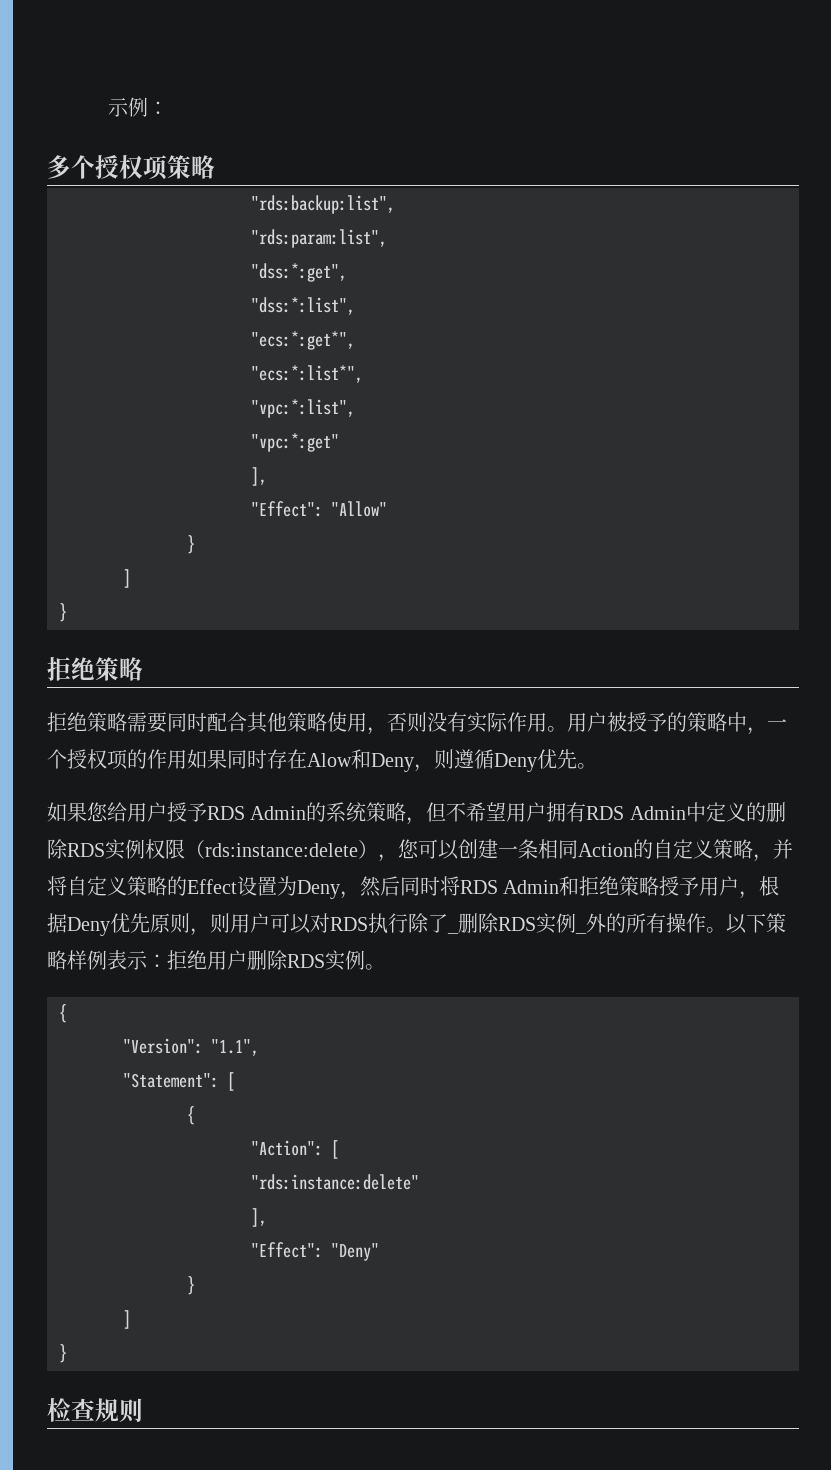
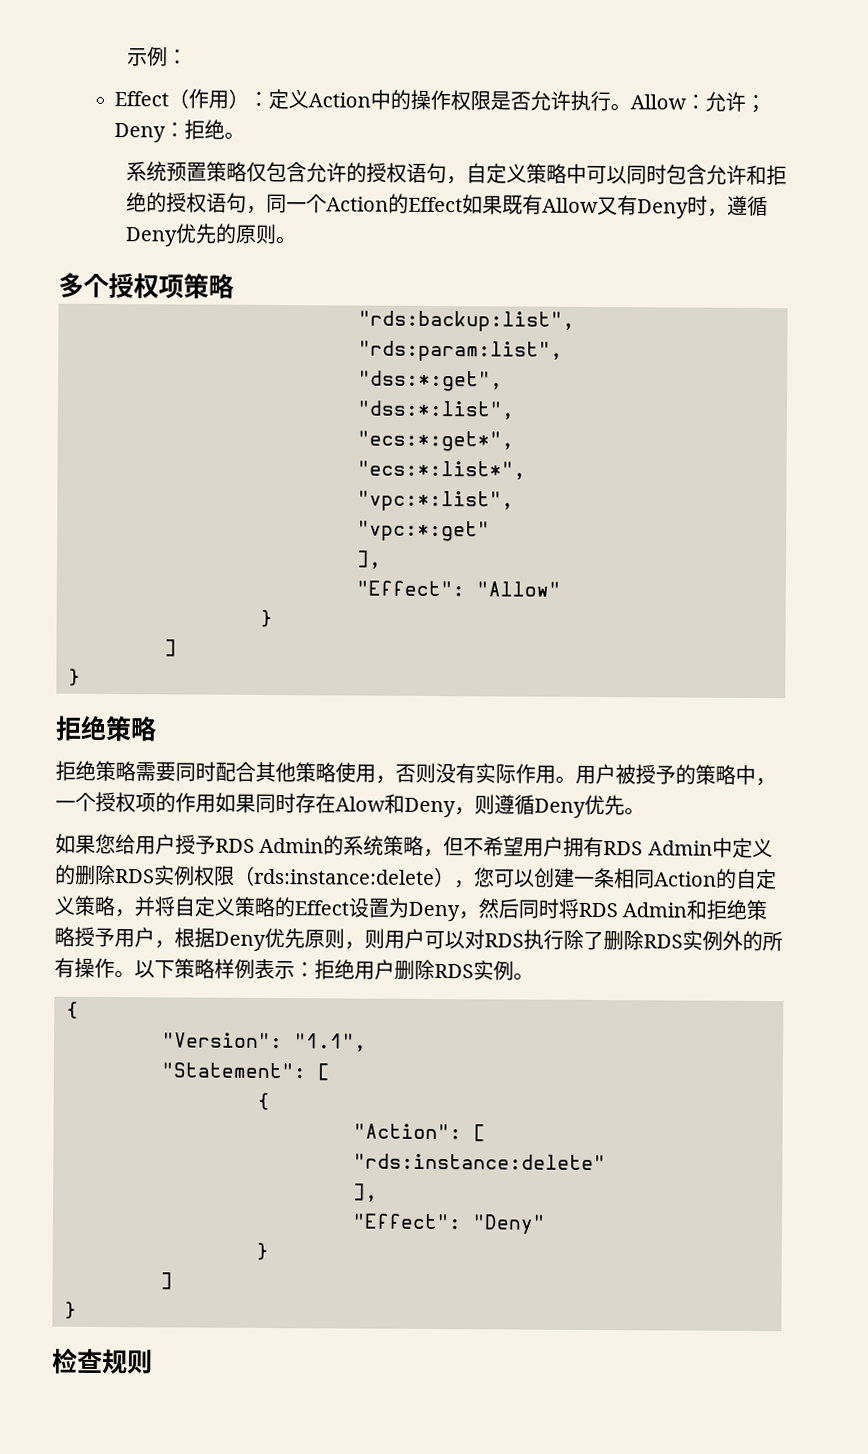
+ Effect（作用）：定义Action中的操作权限是否允许执行。Allow：允许；Deny：拒绝。
+ 系统预置策略仅包含允许的授权语句，自定义策略中可以同时包含允许和拒绝的授权语句，同一个Action的Effect如果既有Allow又有Deny时，遵循Deny优先的原则。
- 如果您给用户授予RDS Admin的系统策略，但不希望用户拥有RDS Admin中定义的删除RDS实例权限（rds:instance:delete），您可以创建一条相同Action的自定义策略，并将自定义策略的Effect设置为Deny，然后同时将RDS Admin和拒绝策略授予用户，根据Deny优先原则，则用户可以对RDS执行除了_删除RDS实例_外的所有操作。
+ 如果您给用户授予RDS Admin的系统策略，但不希望用户拥有RDS Admin中定义的删除RDS实例权限（rds:instance:delete），您可以创建一条相同Action的自定义策略，并将自定义策略的Effect设置为Deny，然后同时将RDS Admin和拒绝策略授予用户，根据Deny优先原则，则用户可以对RDS执行除了删除RDS实例外的所有操作。

